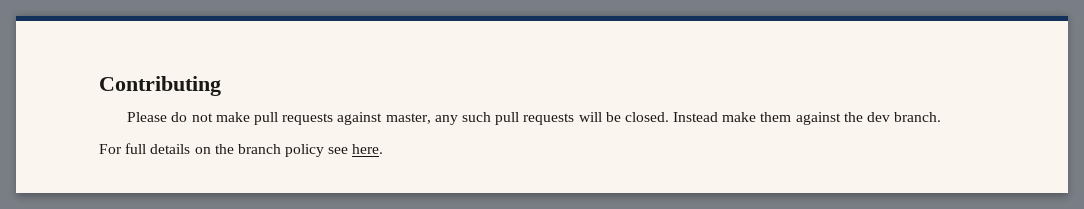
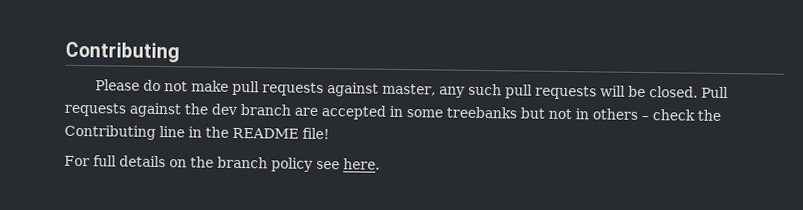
- Instead make them against the dev branch.
+ Pull requests against the dev branch are accepted in some treebanks but not in others – check the Contributing line in the README file!

